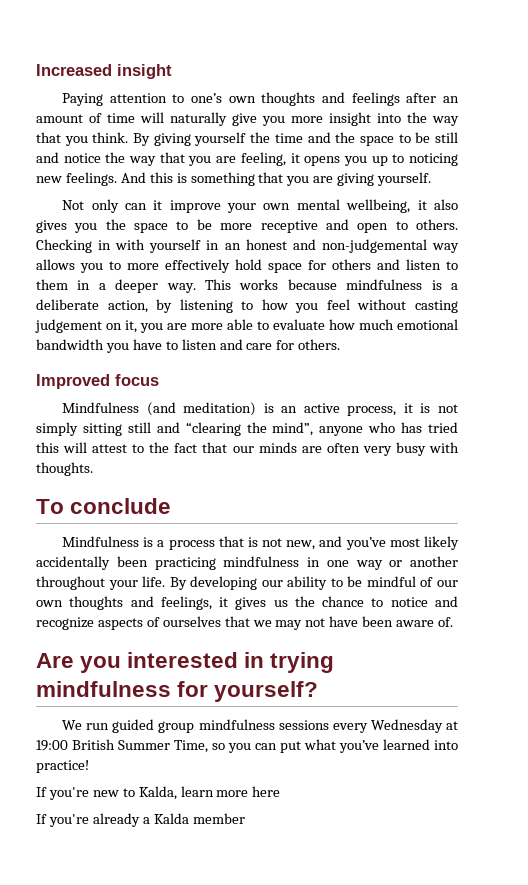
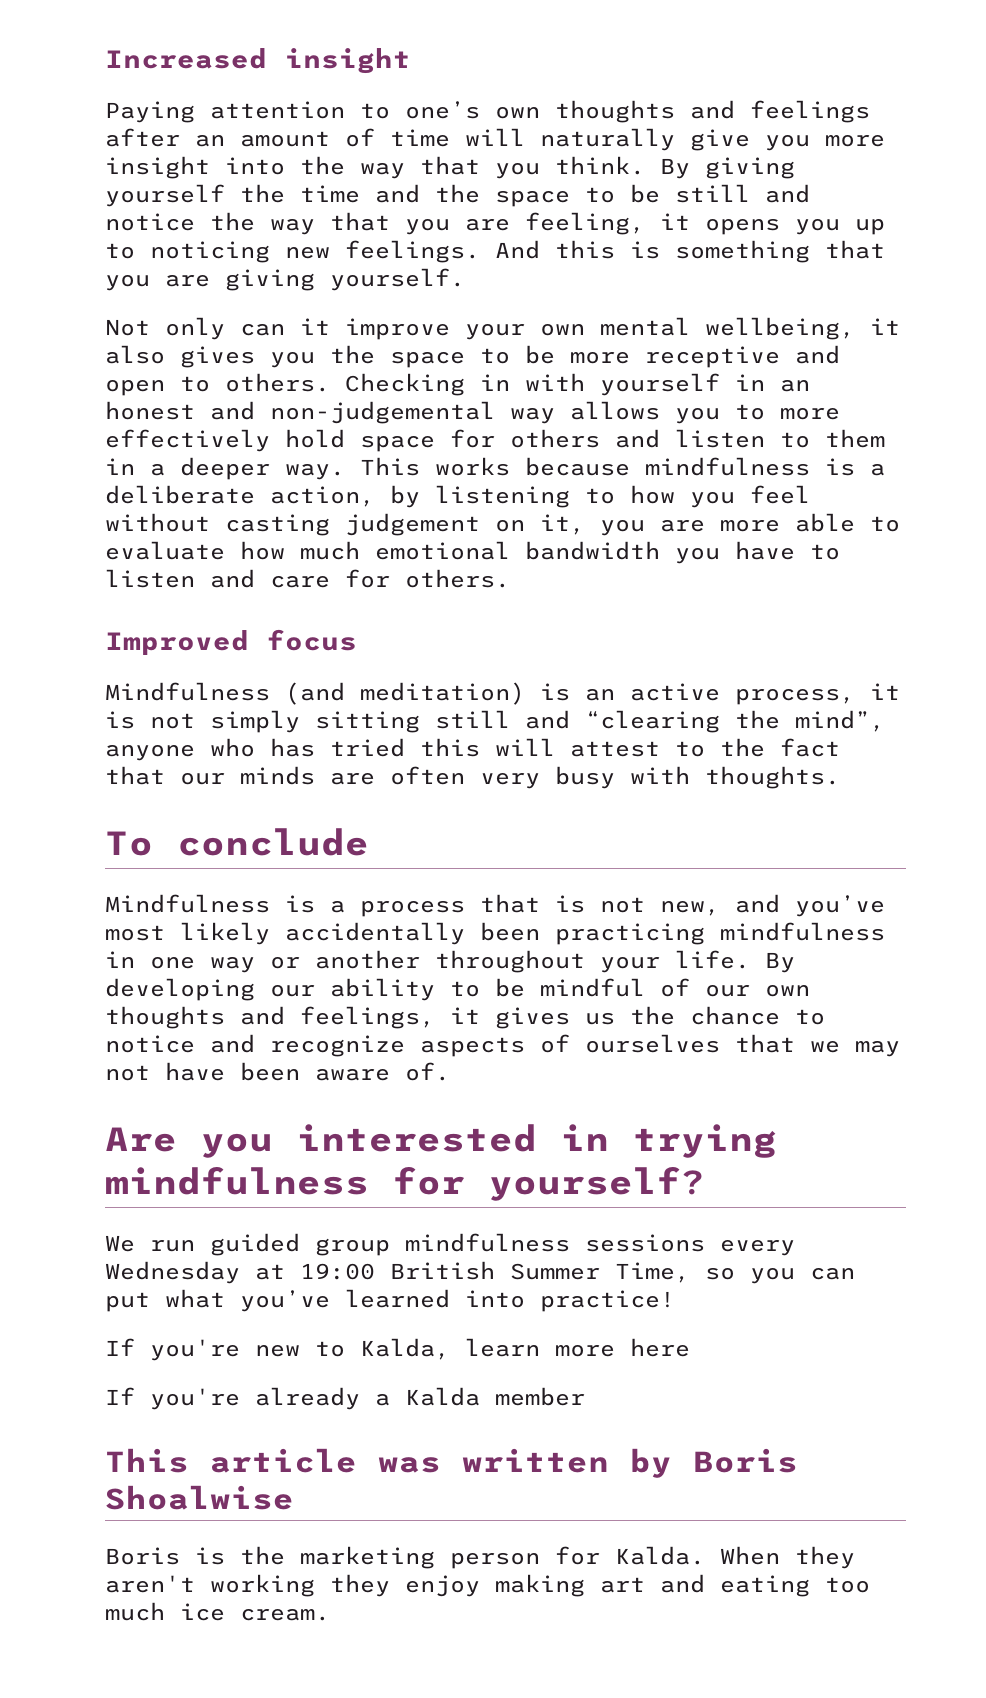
+ This article was written by Boris Shoalwise
+ Boris is the marketing person for Kalda. When they aren't working they enjoy making art and eating too much ice cream.

